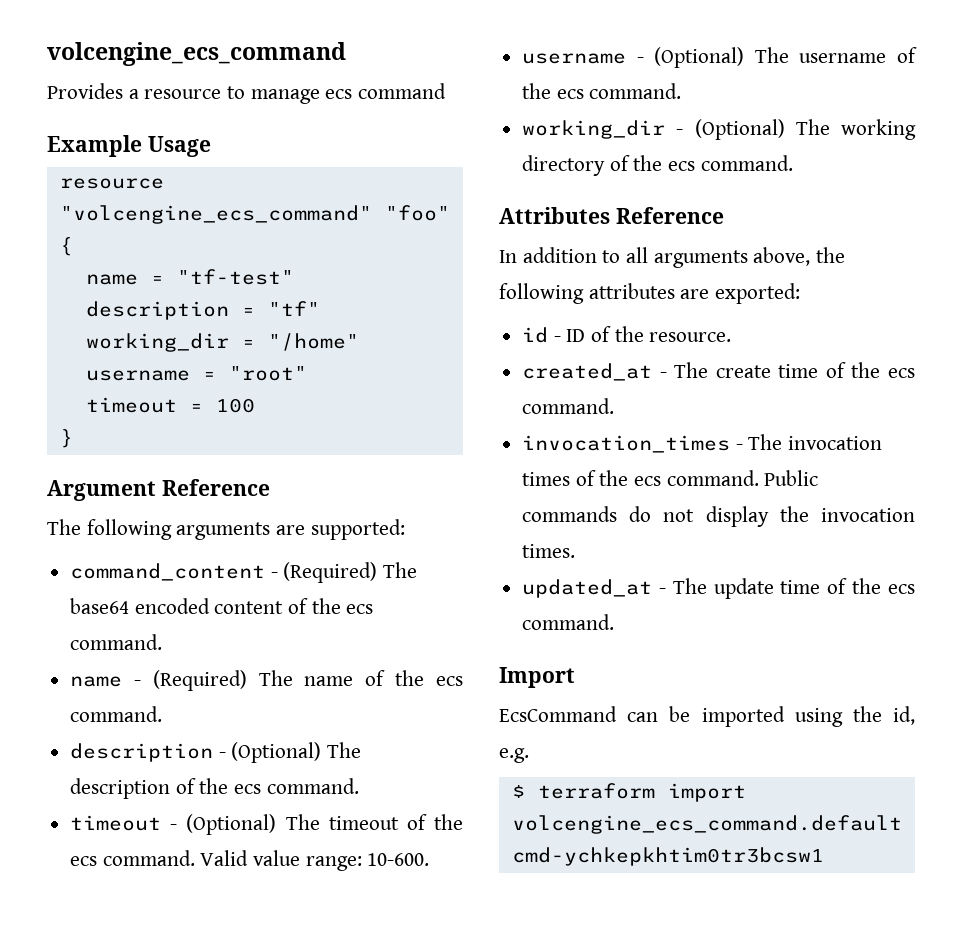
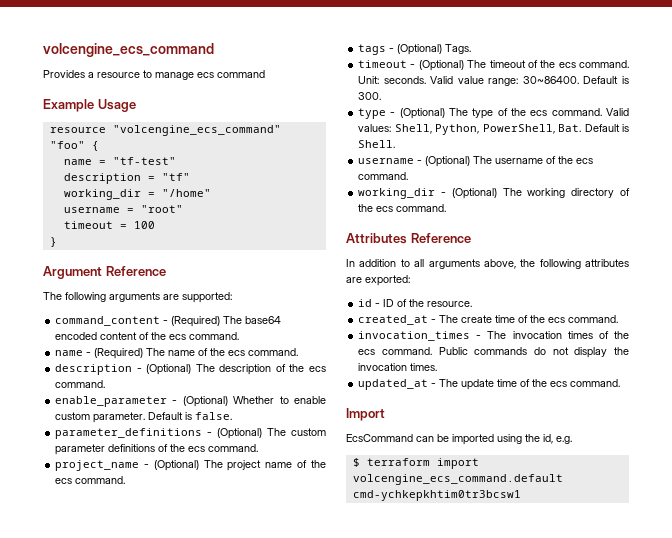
+ enable_parameter - (Optional) Whether to enable custom parameter. Default is false.
+ parameter_definitions - (Optional) The custom parameter definitions of the ecs command.
+ project_name - (Optional) The project name of the ecs command.
+ tags - (Optional) Tags.
+ Unit: seconds.
- Valid value range: 10-600.
+ Valid value range: 30~86400. Default is 300.
+ type - (Optional) The type of the ecs command. Valid values: Shell, Python, PowerShell, Bat. Default is Shell.

